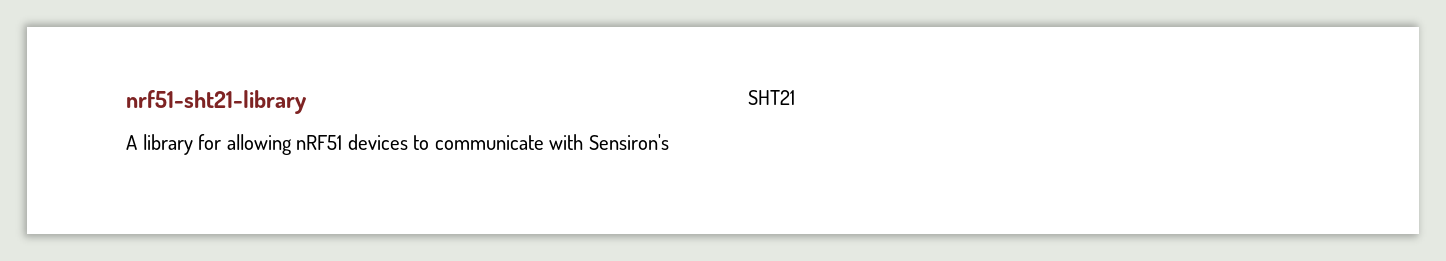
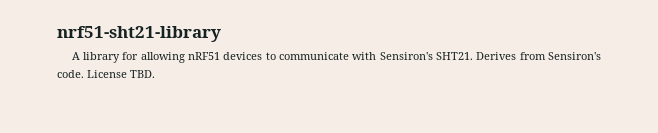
- A library for allowing nRF51 devices to communicate with Sensiron's SHT21
+ A library for allowing nRF51 devices to communicate with Sensiron's SHT21. Derives from Sensiron's code. License TBD.

